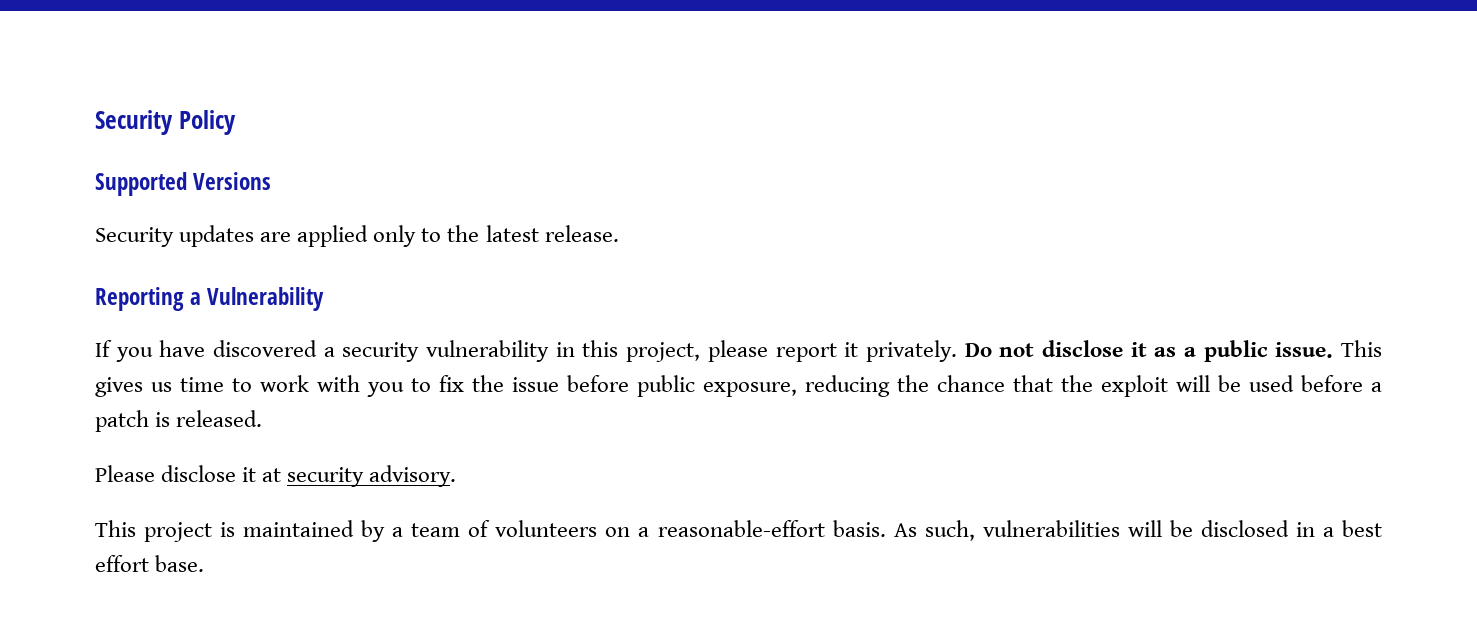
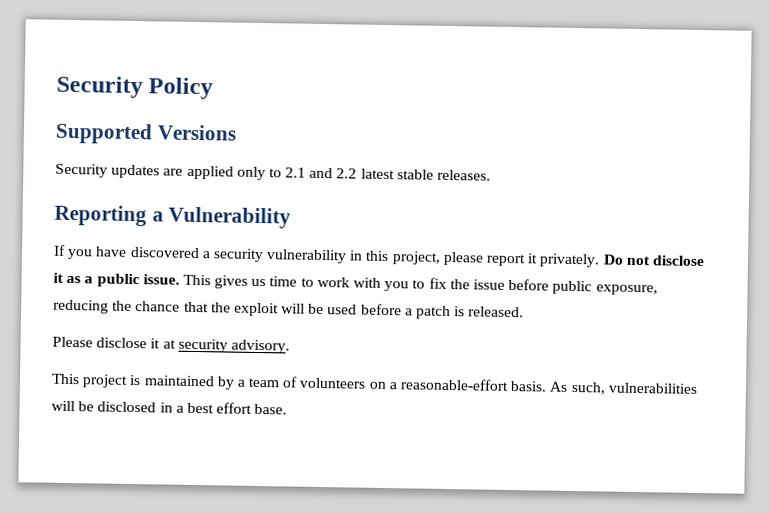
- Security updates are applied only to the latest release.
+ Security updates are applied only to 2.1 and 2.2 latest stable releases.

